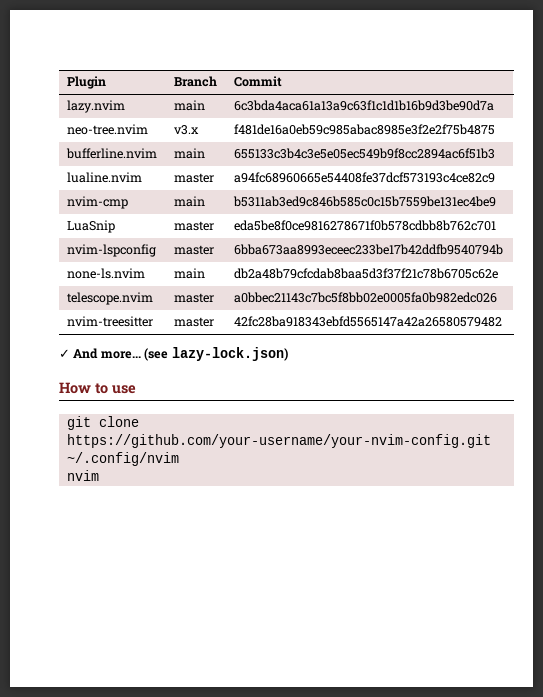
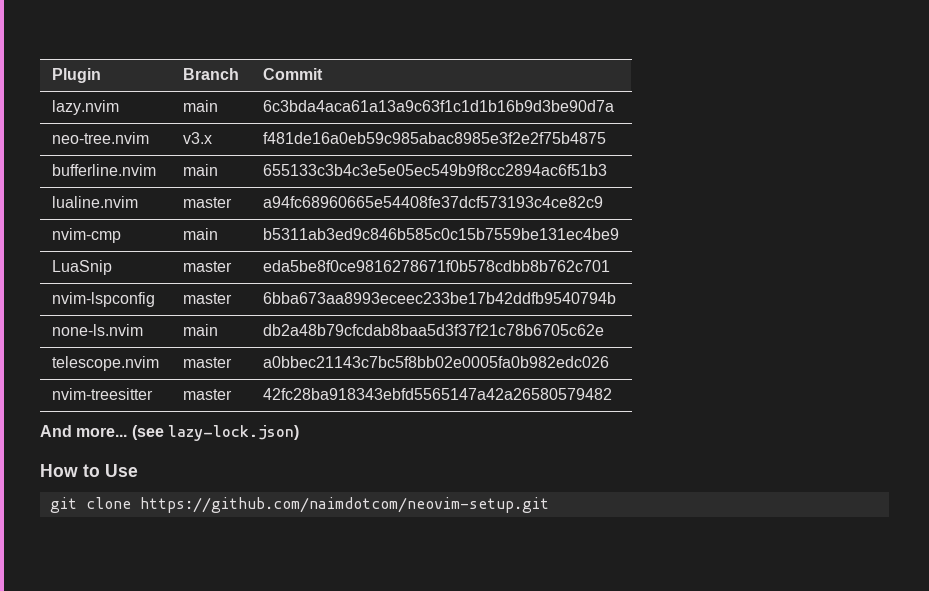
- ✓ And more...
+ And more...
- How to use
+ How to Use
- git clone https://github.com/your-username/your-nvim-config.git ~/.config/nvim
- nvim
+ git clone https://github.com/naimdotcom/neovim-setup.git

